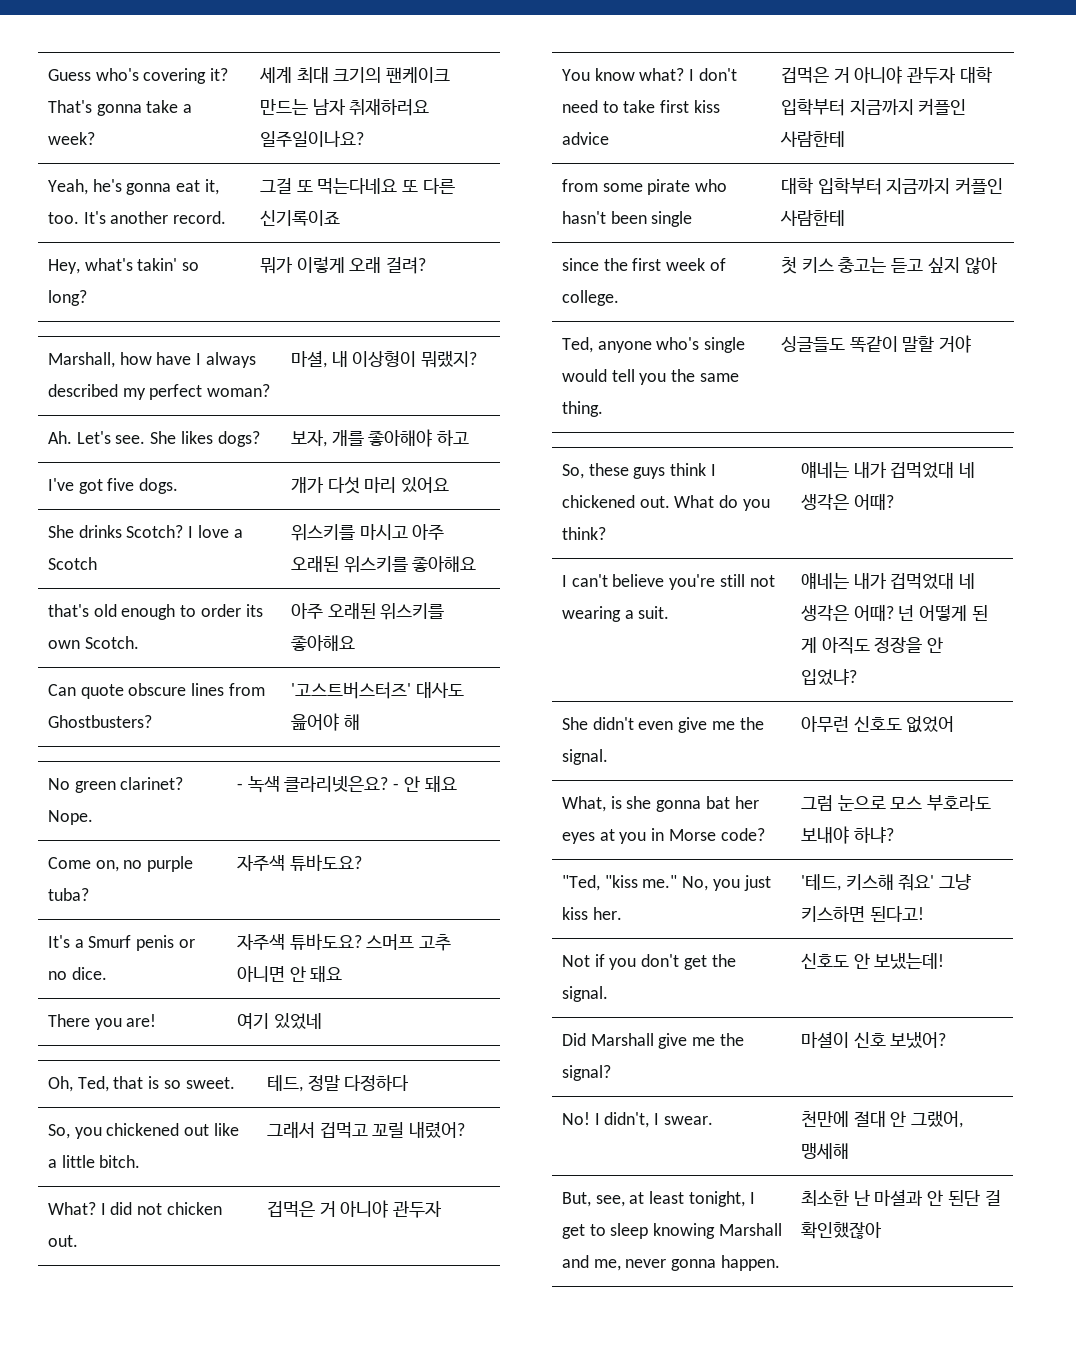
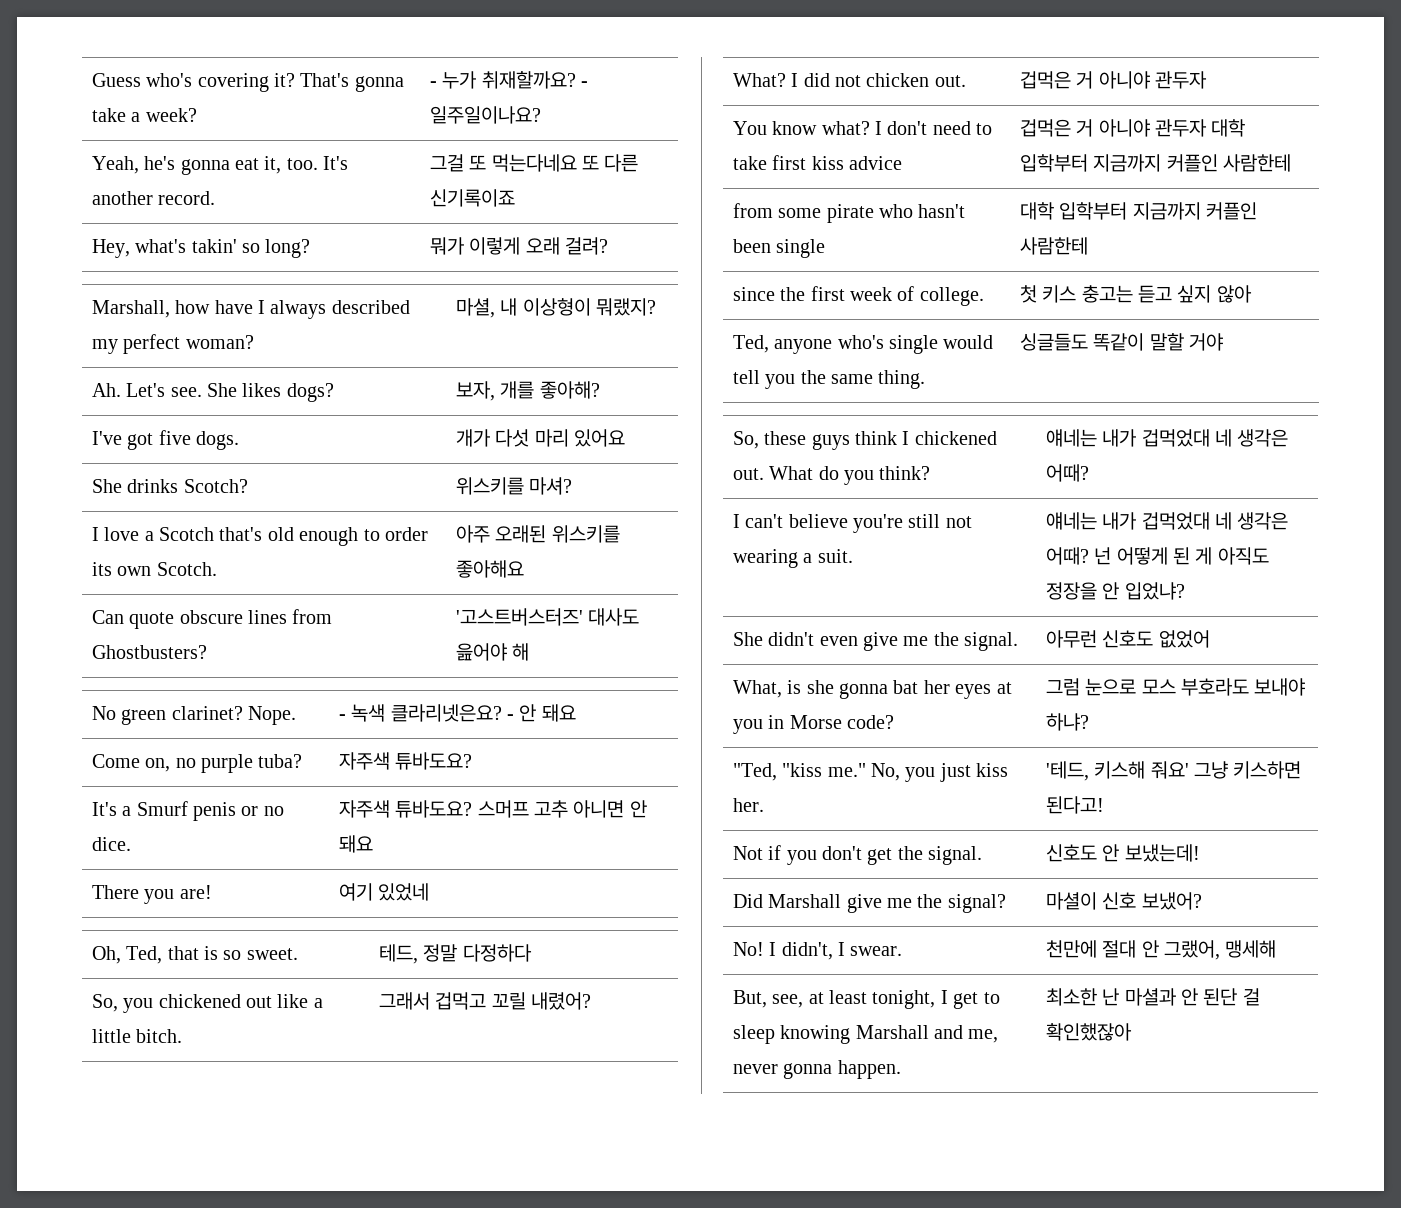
- Guess who's covering it? That's gonna take a week? | 세계 최대 크기의 팬케이크 만드는 남자 취재하러요 일주일이나요?
+ Guess who's covering it? That's gonna take a week? | - 누가 취재할까요? - 일주일이나요?
- Ah. Let's see. She likes dogs? | 보자, 개를 좋아해야 하고
+ Ah. Let's see. She likes dogs? | 보자, 개를 좋아해?
- She drinks Scotch? I love a Scotch | 위스키를 마시고 아주 오래된 위스키를 좋아해요
- that's old enough to order its own Scotch. | 아주 오래된 위스키를 좋아해요
+ She drinks Scotch? | 위스키를 마셔?
+ I love a Scotch that's old enough to order its own Scotch. | 아주 오래된 위스키를 좋아해요

